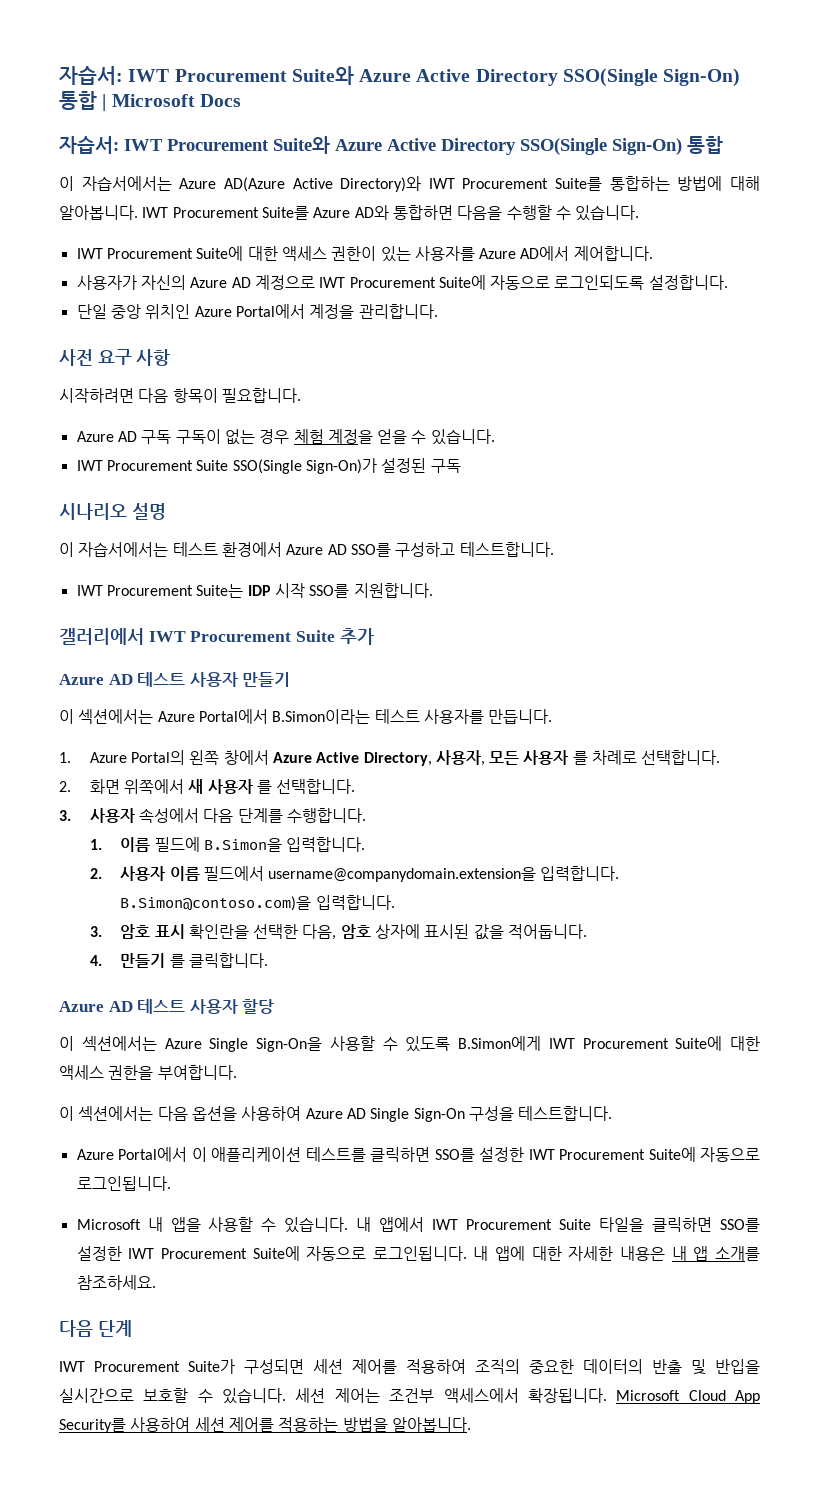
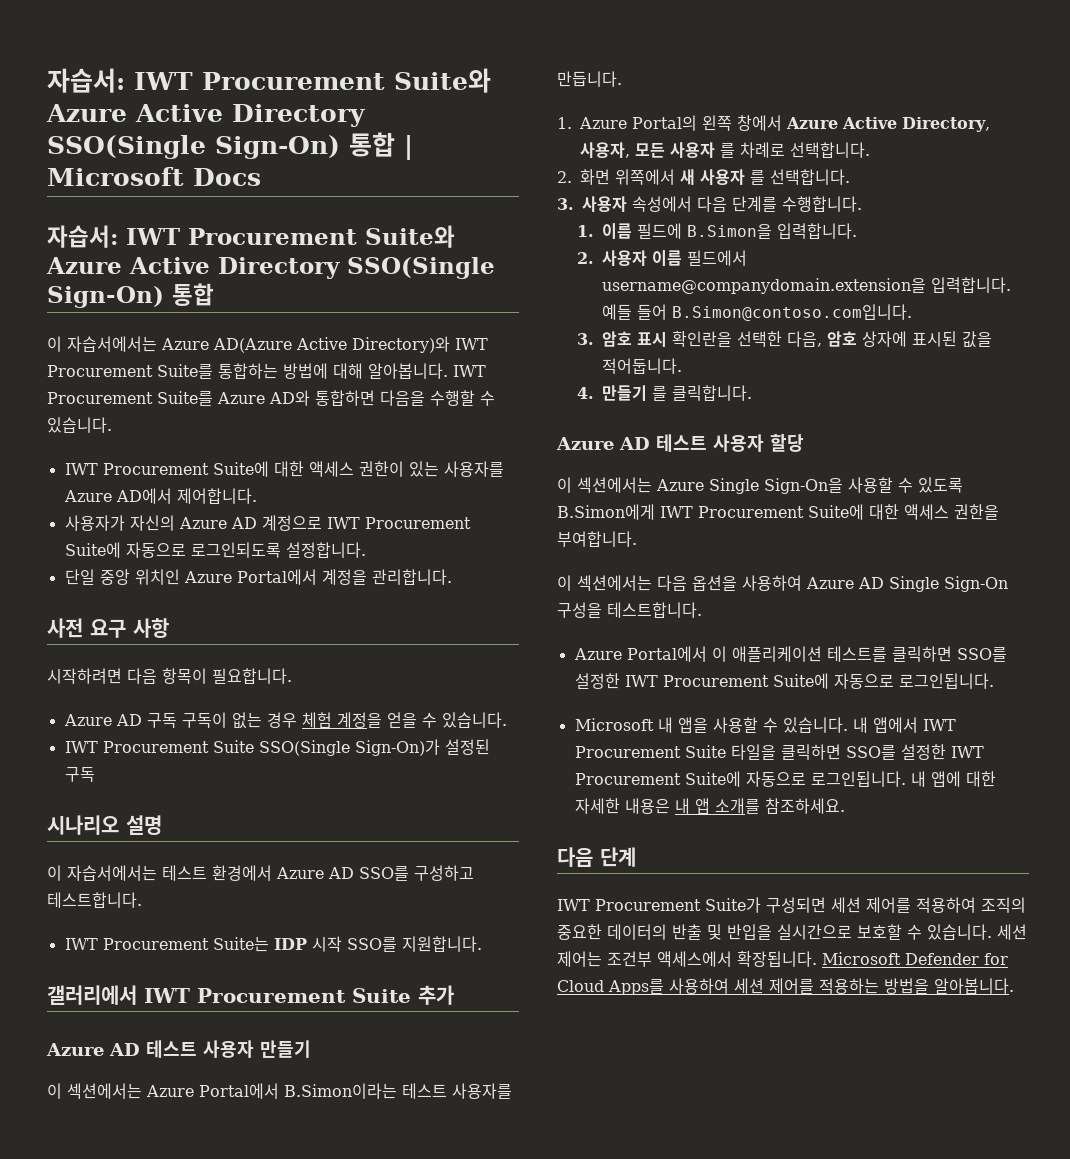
- B.Simon@contoso.com)을 입력합니다.
+ 예들 들어 B.Simon@contoso.com입니다.
- Microsoft Cloud App Security를 사용하여 세션 제어를 적용하는 방법을 알아봅니다.
+ Microsoft Defender for Cloud Apps를 사용하여 세션 제어를 적용하는 방법을 알아봅니다.

